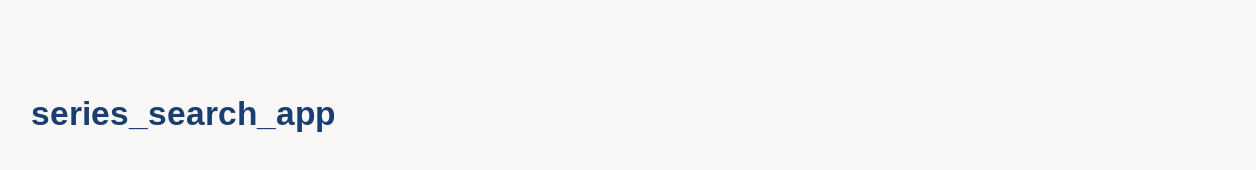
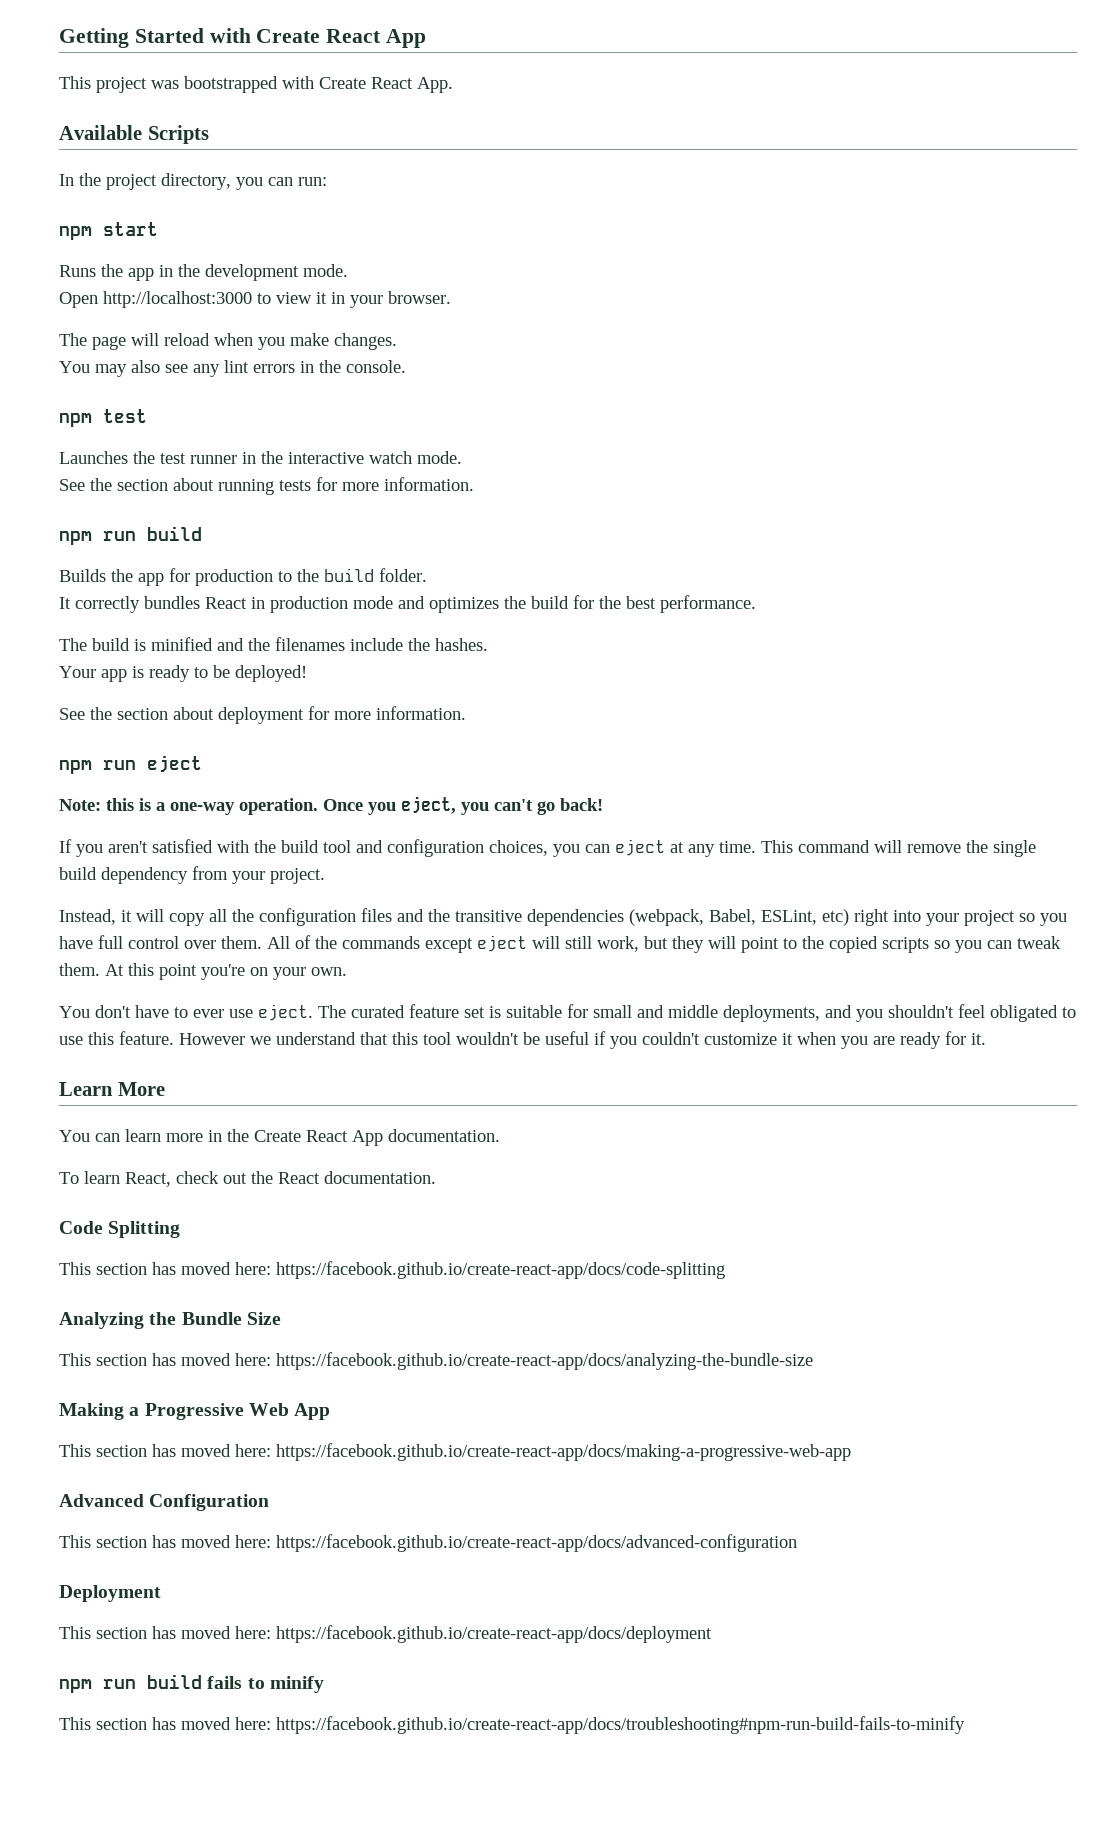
- series_search_app
+ Getting Started with Create React App
+ This project was bootstrapped with Create React App.
+ Available Scripts
+ In the project directory, you can run:
+ npm start
+ Runs the app in the development mode.
+ Open http://localhost:3000 to view it in your browser.
+ The page will reload when you make changes.
+ You may also see any lint errors in the console.
+ npm test
+ Launches the test runner in the interactive watch mode.
+ See the section about running tests for more information.
+ npm run build
+ Builds the app for production to the build folder.
+ It correctly bundles React in production mode and optimizes the build for the best performance.
+ The build is minified and the filenames include the hashes.
+ Your app is ready to be deployed!
+ See the section about deployment for more information.
+ npm run eject
+ Note: this is a one-way operation. Once you eject, you can't go back!
+ If you aren't satisfied with the build tool and configuration choices, you can eject at any time. This command will remove the single build dependency from your project.
+ Instead, it will copy all the configuration files and the transitive dependencies (webpack, Babel, ESLint, etc) right into your project so you have full control over them. All of the commands except eject will still work, but they will point to the copied scripts so you can tweak them. At this point you're on your own.
+ You don't have to ever use eject. The curated feature set is suitable for small and middle deployments, and you shouldn't feel obligated to use this feature. However we understand that this tool wouldn't be useful if you couldn't customize it when you are ready for it.
+ Learn More
+ You can learn more in the Create React App documentation.
+ To learn React, check out the React documentation.
+ Code Splitting
+ This section has moved here: https://facebook.github.io/create-react-app/docs/code-splitting
+ Analyzing the Bundle Size
+ This section has moved here: https://facebook.github.io/create-react-app/docs/analyzing-the-bundle-size
+ Making a Progressive Web App
+ This section has moved here: https://facebook.github.io/create-react-app/docs/making-a-progressive-web-app
+ Advanced Configuration
+ This section has moved here: https://facebook.github.io/create-react-app/docs/advanced-configuration
+ Deployment
+ This section has moved here: https://facebook.github.io/create-react-app/docs/deployment
+ npm run build fails to minify
+ This section has moved here: https://facebook.github.io/create-react-app/docs/troubleshooting#npm-run-build-fails-to-minify

